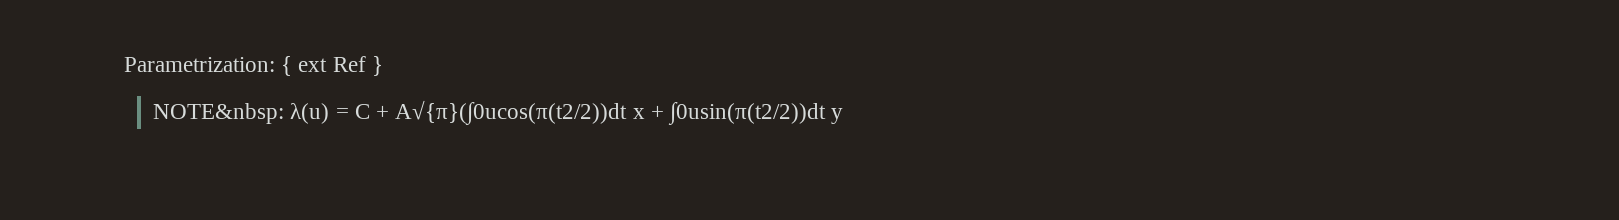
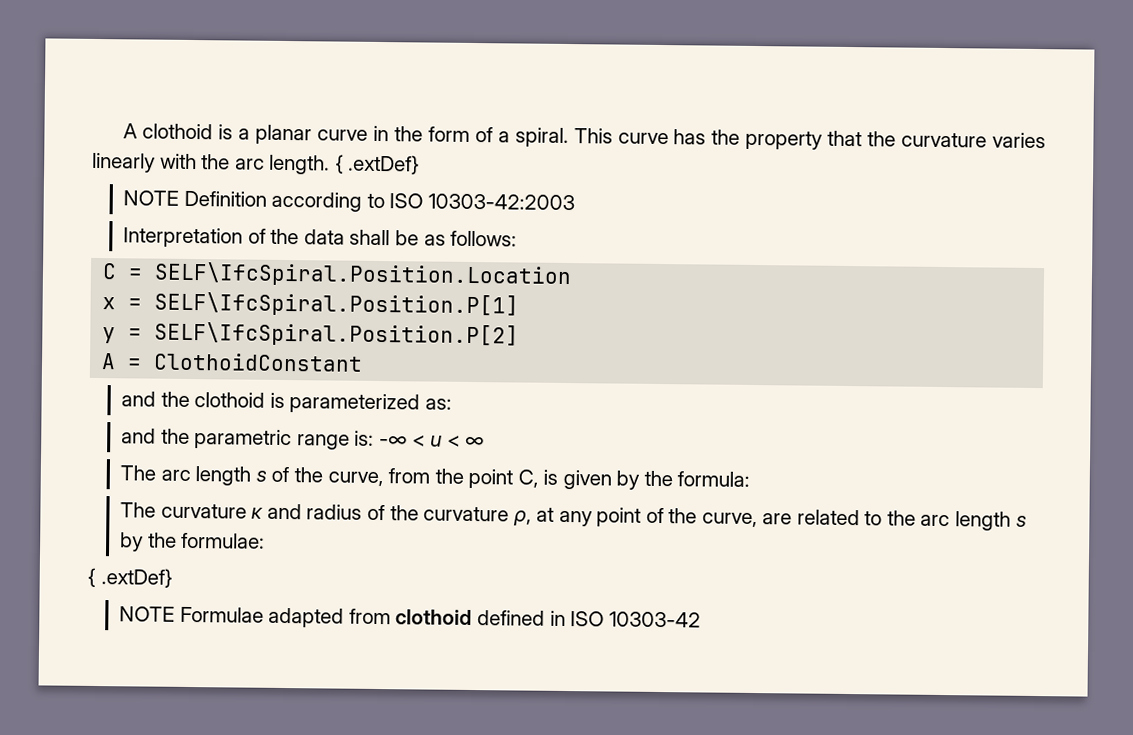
- Parametrization: { ext Ref }
- NOTE&nbsp: λ(u) = C + A√{π}(∫0ucos(π(t2/2))dt x + ∫0usin(π(t2/2))dt y
+ A clothoid is a planar curve in the form of a spiral. This curve has the property that the curvature varies linearly with the arc length. { .extDef}
+ NOTE Definition according to ISO 10303-42:2003
+ Interpretation of the data shall be as follows:
+ C = SELF\IfcSpiral.Position.Location
+ x = SELF\IfcSpiral.Position.P[1]
+ y = SELF\IfcSpiral.Position.P[2]
+ A = ClothoidConstant
+ and the clothoid is parameterized as:
+ and the parametric range is: -∞ < u < ∞
+ The arc length s of the curve, from the point C, is given by the formula:
+ The curvature κ and radius of the curvature ρ, at any point of the curve, are related to the arc length s by the formulae:
+ { .extDef}
+ NOTE Formulae adapted from clothoid defined in ISO 10303-42

